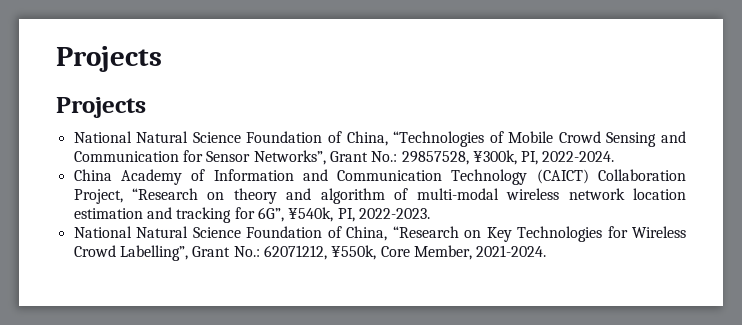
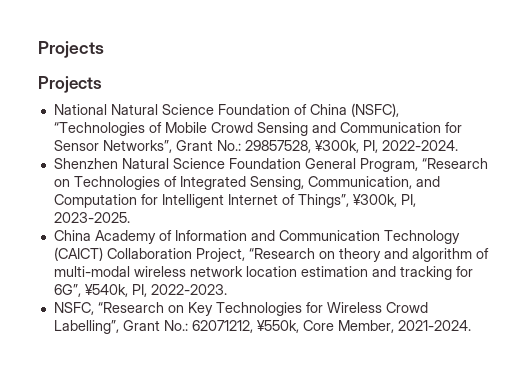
- National Natural Science Foundation of China, “Technologies of Mobile Crowd Sensing and Communication for Sensor Networks”, Grant No.: 29857528, ¥300k, PI, 2022-2024.
+ National Natural Science Foundation of China (NSFC), “Technologies of Mobile Crowd Sensing and Communication for Sensor Networks”, Grant No.: 29857528, ¥300k, PI, 2022-2024.
+ Shenzhen Natural Science Foundation General Program, “Research on Technologies of Integrated Sensing, Communication, and Computation for Intelligent Internet of Things”, ¥300k, PI, 2023-2025.
- National Natural Science Foundation of China, “Research on Key Technologies for Wireless Crowd Labelling”, Grant No.: 62071212, ¥550k, Core Member, 2021-2024.
+ NSFC, “Research on Key Technologies for Wireless Crowd Labelling”, Grant No.: 62071212, ¥550k, Core Member, 2021-2024.

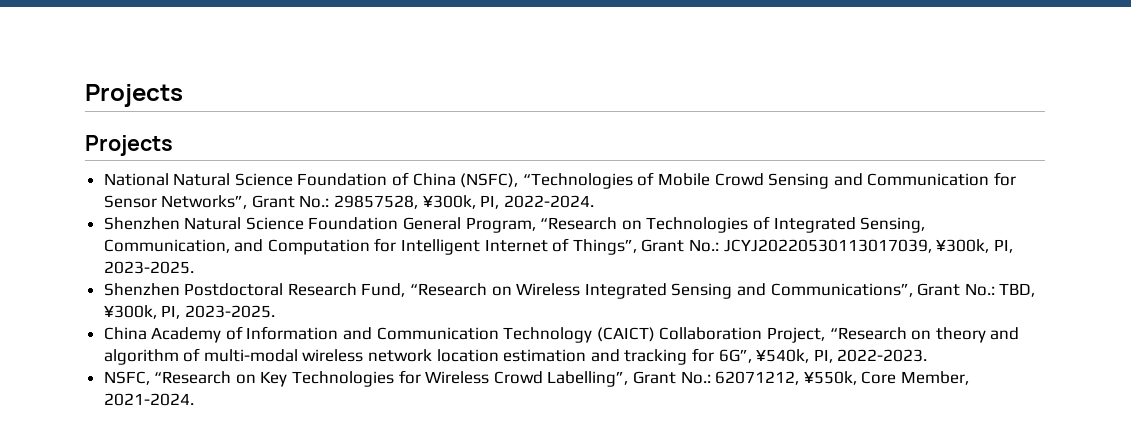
- Shenzhen Natural Science Foundation General Program, “Research on Technologies of Integrated Sensing, Communication, and Computation for Intelligent Internet of Things”, ¥300k, PI, 2023-2025.
+ Shenzhen Natural Science Foundation General Program, “Research on Technologies of Integrated Sensing, Communication, and Computation for Intelligent Internet of Things”, Grant No.: JCYJ20220530113017039, ¥300k, PI, 2023-2025.
+ Shenzhen Postdoctoral Research Fund, “Research on Wireless Integrated Sensing and Communications”, Grant No.: TBD, ¥300k, PI, 2023-2025.

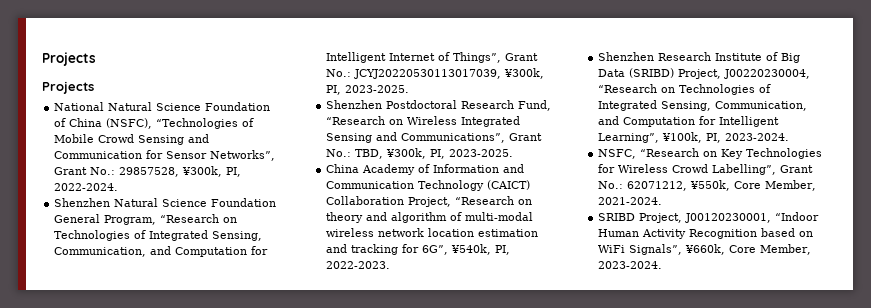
+ Shenzhen Research Institute of Big Data (SRIBD) Project, J00220230004, “Research on Technologies of Integrated Sensing, Communication, and Computation for Intelligent Learning”, ¥100k, PI, 2023-2024.
+ SRIBD Project, J00120230001, “Indoor Human Activity Recognition based on WiFi Signals”, ¥660k, Core Member, 2023-2024.

